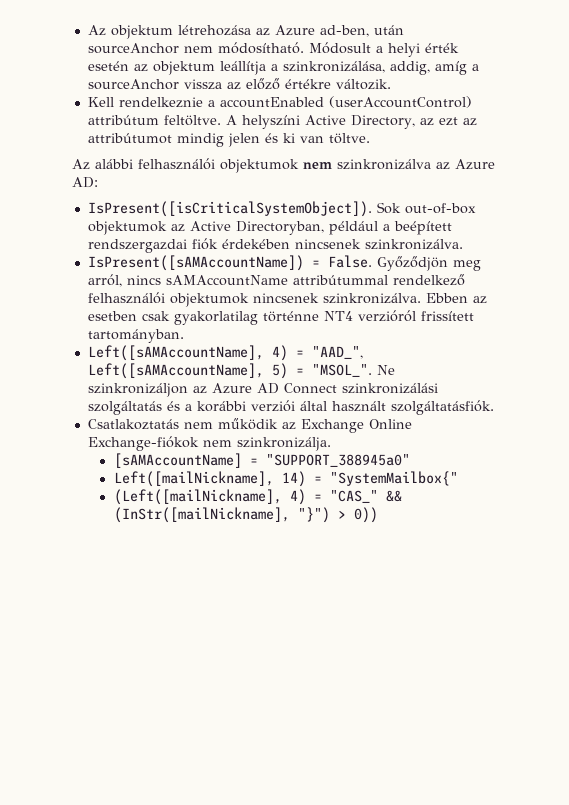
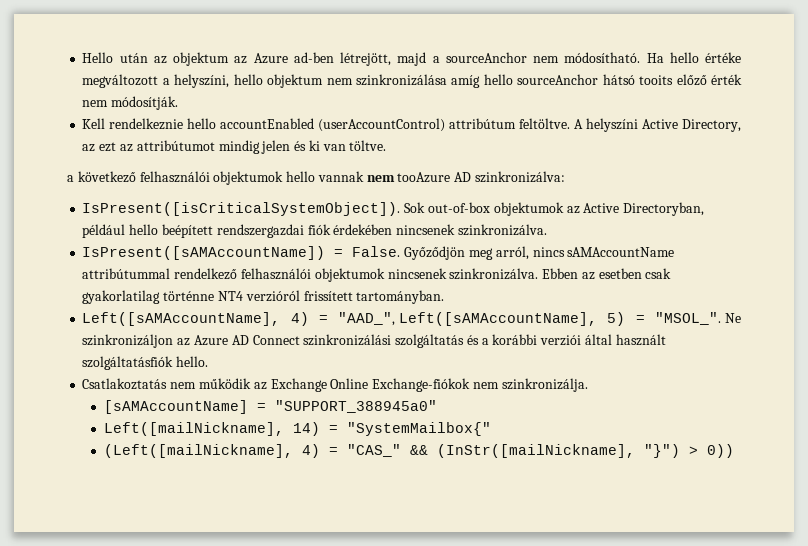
- Az objektum létrehozása az Azure ad-ben, után sourceAnchor nem módosítható. Módosult a helyi érték esetén az objektum leállítja a szinkronizálása, addig, amíg a sourceAnchor vissza az előző értékre változik.
+ Hello után az objektum az Azure ad-ben létrejött, majd a sourceAnchor nem módosítható. Ha hello értéke megváltozott a helyszíni, hello objektum nem szinkronizálása amíg hello sourceAnchor hátsó tooits előző érték nem módosítják.
- Kell rendelkeznie a accountEnabled (userAccountControl) attribútum feltöltve.
+ Kell rendelkeznie hello accountEnabled (userAccountControl) attribútum feltöltve.
- Az alábbi felhasználói objektumok nem szinkronizálva az Azure AD:
+ a következő felhasználói objektumok hello vannak nem tooAzure AD szinkronizálva:
- Sok out-of-box objektumok az Active Directoryban, például a beépített rendszergazdai fiók érdekében nincsenek szinkronizálva.
+ Sok out-of-box objektumok az Active Directoryban, például hello beépített rendszergazdai fiók érdekében nincsenek szinkronizálva.
- Ne szinkronizáljon az Azure AD Connect szinkronizálási szolgáltatás és a korábbi verziói által használt szolgáltatásfiók.
+ Ne szinkronizáljon az Azure AD Connect szinkronizálási szolgáltatás és a korábbi verziói által használt szolgáltatásfiók hello.

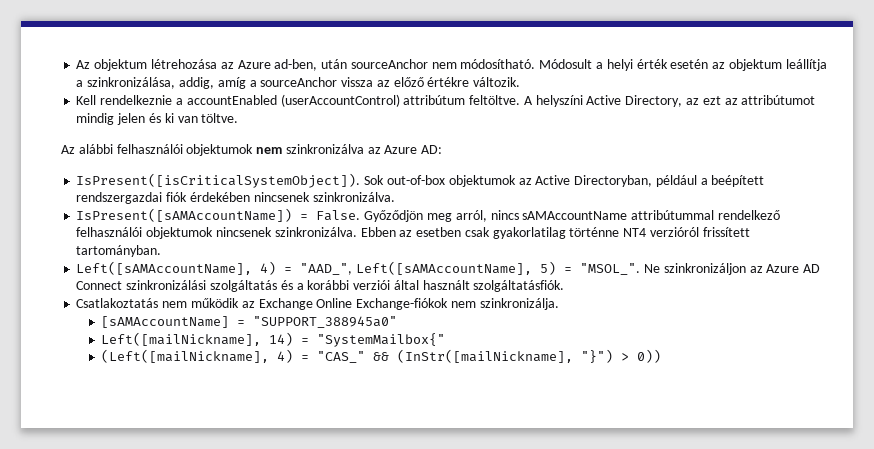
- Hello után az objektum az Azure ad-ben létrejött, majd a sourceAnchor nem módosítható. Ha hello értéke megváltozott a helyszíni, hello objektum nem szinkronizálása amíg hello sourceAnchor hátsó tooits előző érték nem módosítják.
+ Az objektum létrehozása az Azure ad-ben, után sourceAnchor nem módosítható. Módosult a helyi érték esetén az objektum leállítja a szinkronizálása, addig, amíg a sourceAnchor vissza az előző értékre változik.
- Kell rendelkeznie hello accountEnabled (userAccountControl) attribútum feltöltve.
+ Kell rendelkeznie a accountEnabled (userAccountControl) attribútum feltöltve.
- a következő felhasználói objektumok hello vannak nem tooAzure AD szinkronizálva:
+ Az alábbi felhasználói objektumok nem szinkronizálva az Azure AD:
- Sok out-of-box objektumok az Active Directoryban, például hello beépített rendszergazdai fiók érdekében nincsenek szinkronizálva.
+ Sok out-of-box objektumok az Active Directoryban, például a beépített rendszergazdai fiók érdekében nincsenek szinkronizálva.
- Ne szinkronizáljon az Azure AD Connect szinkronizálási szolgáltatás és a korábbi verziói által használt szolgáltatásfiók hello.
+ Ne szinkronizáljon az Azure AD Connect szinkronizálási szolgáltatás és a korábbi verziói által használt szolgáltatásfiók.

